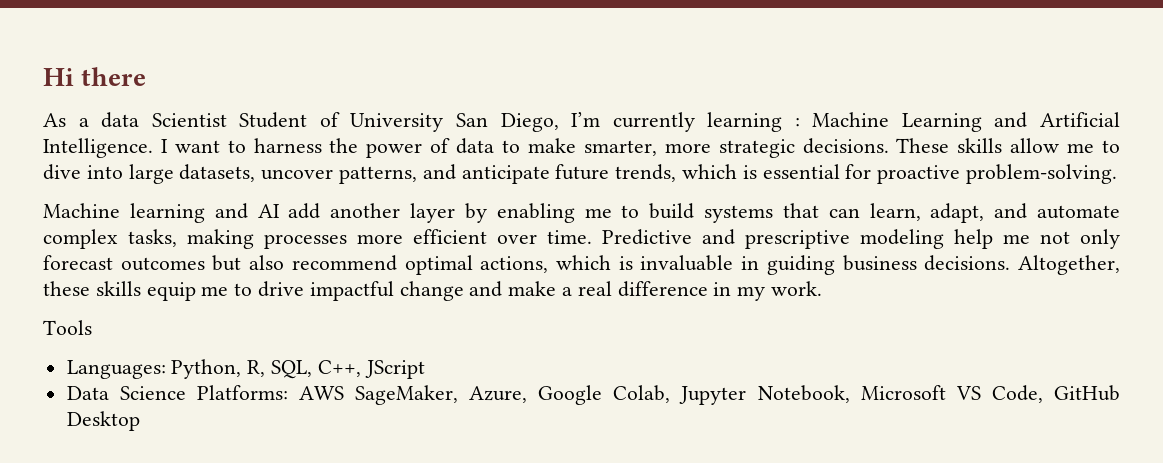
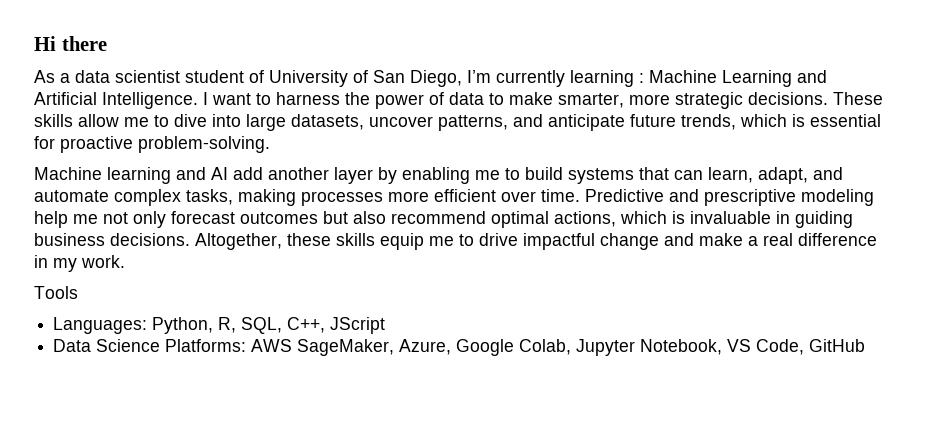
- As a data Scientist Student of University San Diego, I’m currently learning : Machine Learning and Artificial Intelligence.
+ As a data scientist student of University of San Diego, I’m currently learning : Machine Learning and Artificial Intelligence.
- Data Science Platforms: AWS SageMaker, Azure, Google Colab, Jupyter Notebook, Microsoft VS Code, GitHub Desktop
+ Data Science Platforms: AWS SageMaker, Azure, Google Colab, Jupyter Notebook, VS Code, GitHub

